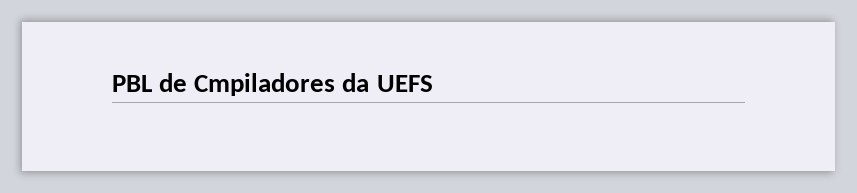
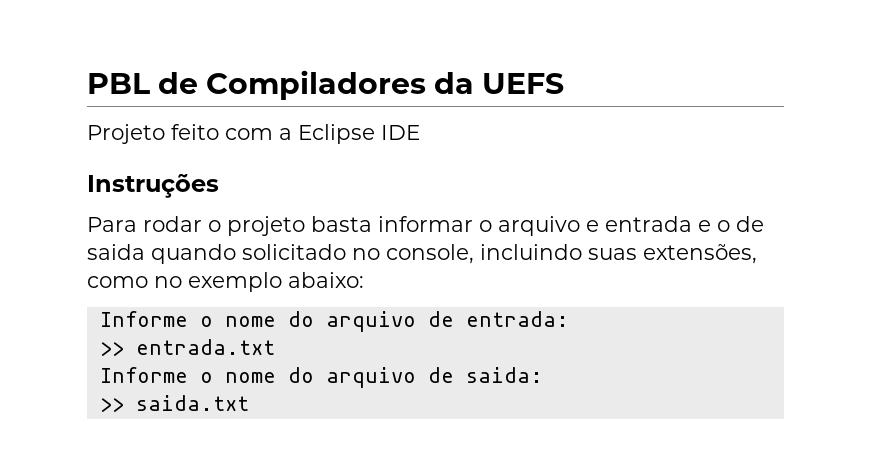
- PBL de Cmpiladores da UEFS
+ PBL de Compiladores da UEFS
+ Projeto feito com a Eclipse IDE
+ Instruções
+ Para rodar o projeto basta informar o arquivo e entrada e o de saida quando solicitado no console, incluindo suas extensões, como no exemplo abaixo:
+ Informe o nome do arquivo de entrada:
+ >> entrada.txt
+ Informe o nome do arquivo de saida:
+ >> saida.txt

